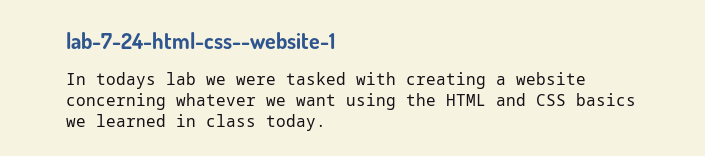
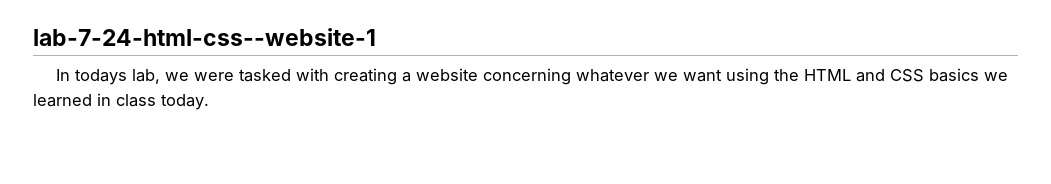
- In todays lab we were tasked with creating a website concerning whatever we want using the HTML and CSS basics we learned in class today.
+ In todays lab, we were tasked with creating a website concerning whatever we want using the HTML and CSS basics we learned in class today.

